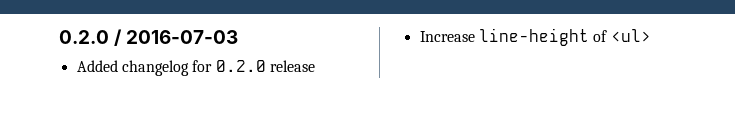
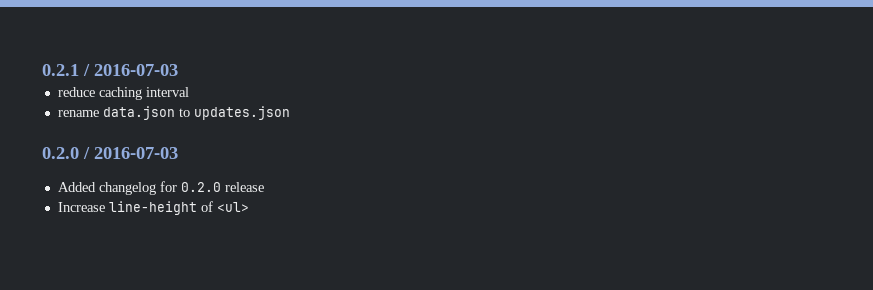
+ 0.2.1 / 2016-07-03
+ reduce caching interval
+ rename data.json to updates.json

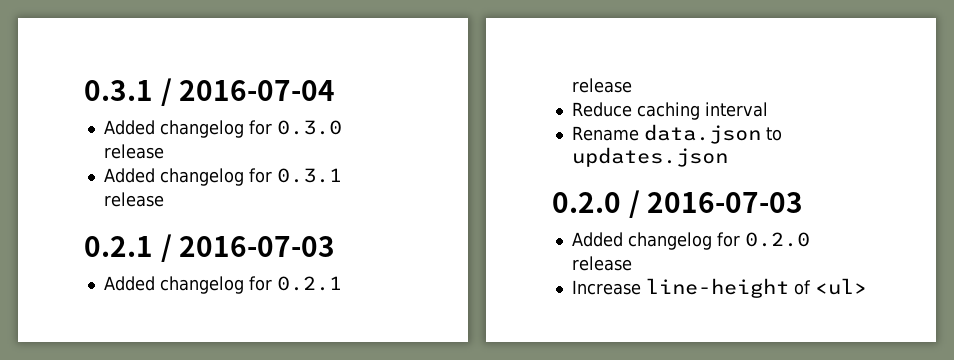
+ 0.3.1 / 2016-07-04
+ Added changelog for 0.3.0 release
+ Added changelog for 0.3.1 release
  0.2.1 / 2016-07-03
- reduce caching interval
+ Added changelog for 0.2.1 release
+ Reduce caching interval
- rename data.json to updates.json
+ Rename data.json to updates.json

